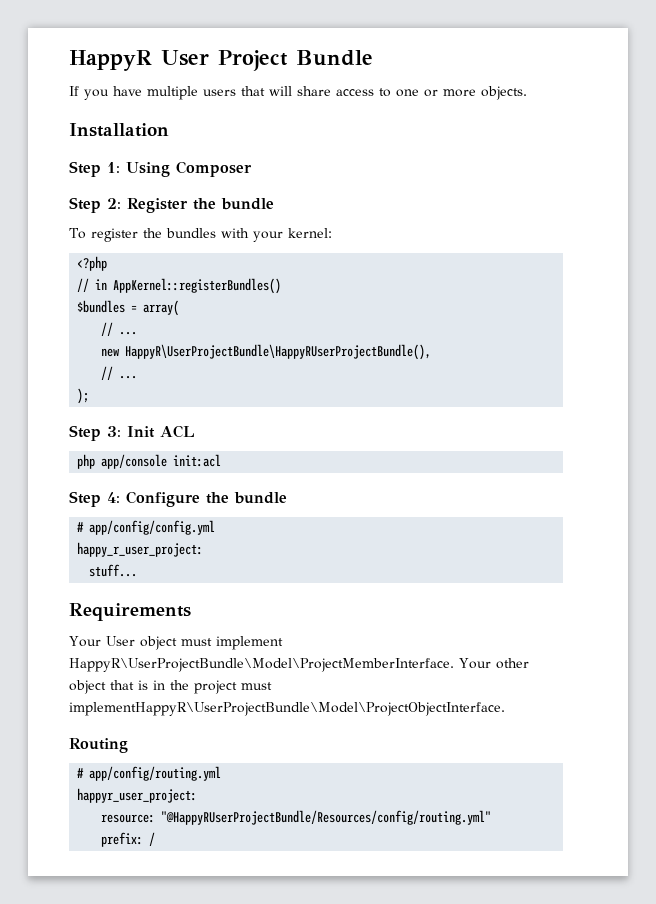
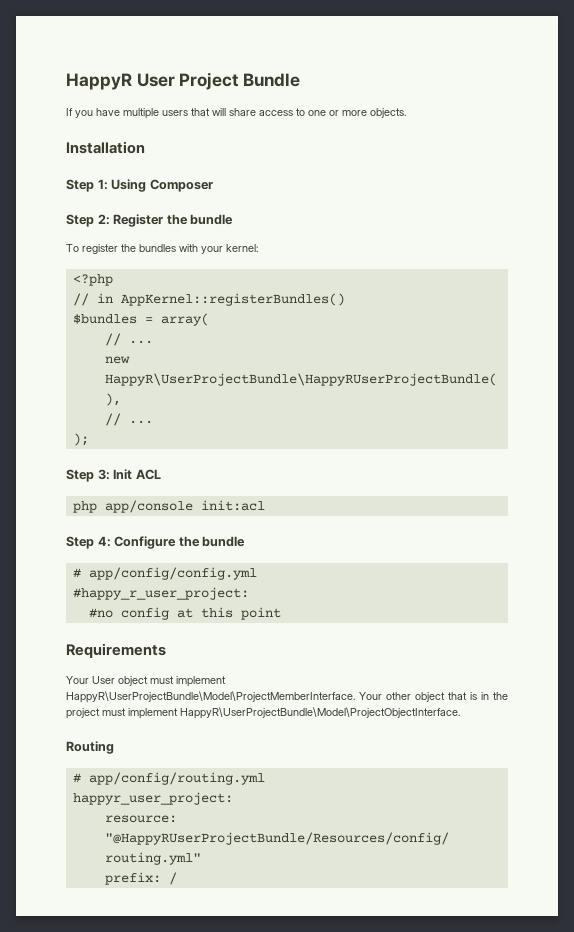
- happy_r_user_project:
- stuff...
+ #happy_r_user_project:
+ #no config at this point
- Your other object that is in the project must implementHappyR\UserProjectBundle\Model\ProjectObjectInterface.
+ Your other object that is in the project must implement HappyR\UserProjectBundle\Model\ProjectObjectInterface.

